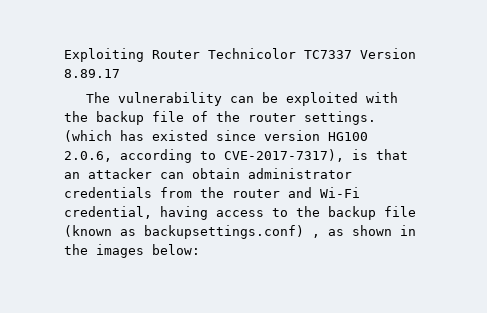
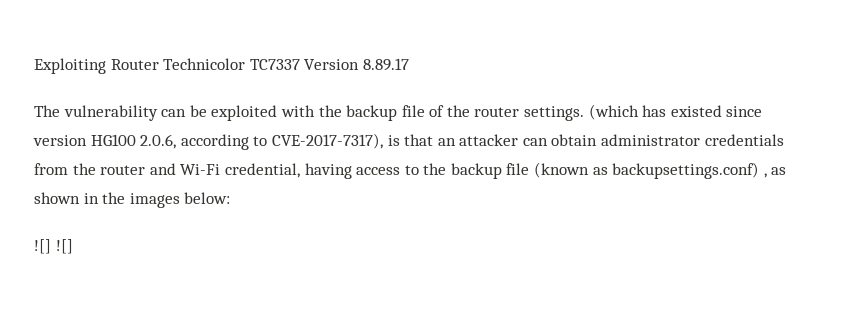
+ ![] ![]

